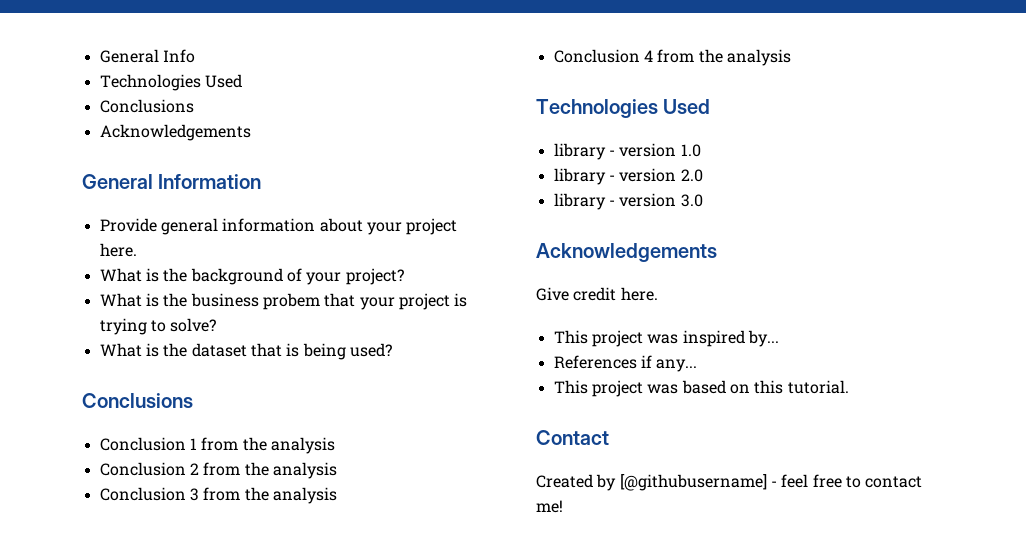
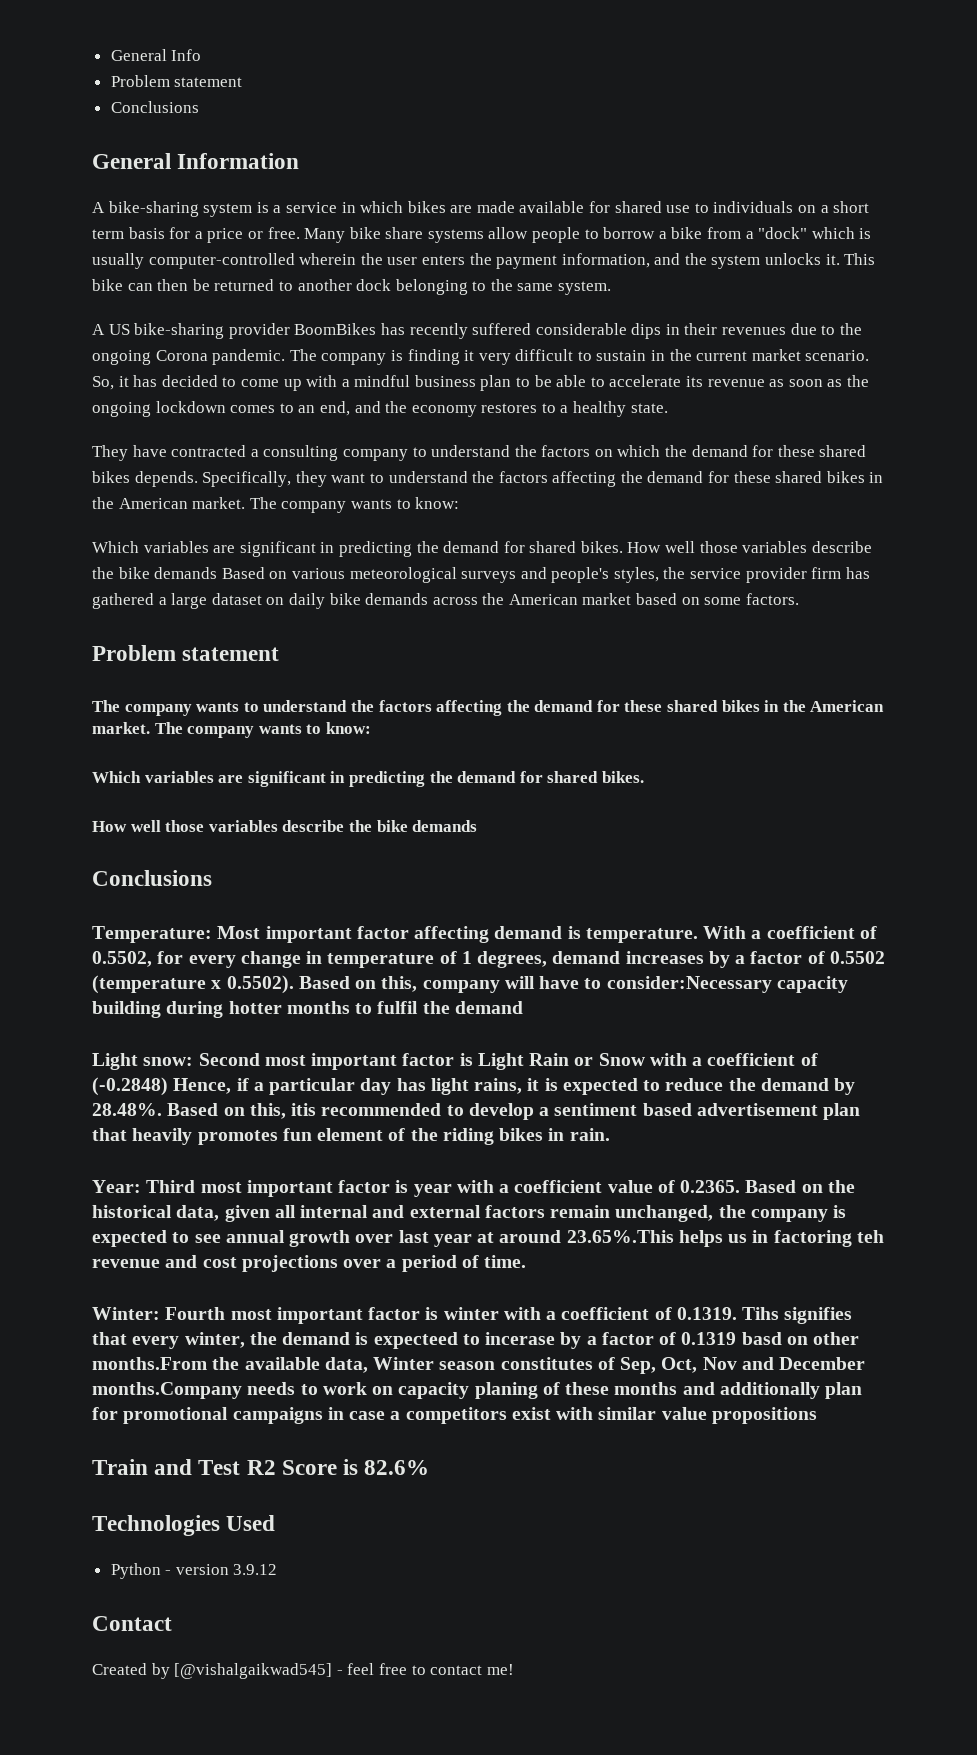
  General Info
+ Problem statement
+ Conclusions
+ General Information
+ A bike-sharing system is a service in which bikes are made available for shared use to individuals on a short term basis for a price or free. Many bike share systems allow people to borrow a bike from a "dock" which is usually computer-controlled wherein the user enters the payment information, and the system unlocks it. This bike can then be returned to another dock belonging to the same system.
+ A US bike-sharing provider BoomBikes has recently suffered considerable dips in their revenues due to the ongoing Corona pandemic. The company is finding it very difficult to sustain in the current market scenario. So, it has decided to come up with a mindful business plan to be able to accelerate its revenue as soon as the ongoing lockdown comes to an end, and the economy restores to a healthy state.
+ They have contracted a consulting company to understand the factors on which the demand for these shared bikes depends. Specifically, they want to understand the factors affecting the demand for these shared bikes in the American market. The company wants to know:
+ Which variables are significant in predicting the demand for shared bikes. How well those variables describe the bike demands Based on various meteorological surveys and people's styles, the service provider firm has gathered a large dataset on daily bike demands across the American market based on some factors.
+ Problem statement
+ The company wants to understand the factors affecting the demand for these shared bikes in the American market. The company wants to know:
+ Which variables are significant in predicting the demand for shared bikes.
+ How well those variables describe the bike demands
+ Conclusions
+ Temperature: Most important factor affecting demand is temperature. With a coefficient of 0.5502, for every change in temperature of 1 degrees, demand increases by a factor of 0.5502 (temperature x 0.5502). Based on this, company will have to consider:Necessary capacity building during hotter months to fulfil the demand
+ Light snow: Second most important factor is Light Rain or Snow with a coefficient of (-0.2848) Hence, if a particular day has light rains, it is expected to reduce the demand by 28.48%. Based on this, itis recommended to develop a sentiment based advertisement plan that heavily promotes fun element of the riding bikes in rain.
+ Year: Third most important factor is year with a coefficient value of 0.2365. Based on the historical data, given all internal and external factors remain unchanged, the company is expected to see annual growth over last year at around 23.65%.This helps us in factoring teh revenue and cost projections over a period of time.
+ Winter: Fourth most important factor is winter with a coefficient of 0.1319. Tihs signifies that every winter, the demand is expecteed to incerase by a factor of 0.1319 basd on other months.From the available data, Winter season constitutes of Sep, Oct, Nov and December months.Company needs to work on capacity planing of these months and additionally plan for promotional campaigns in case a competitors exist with similar value propositions
+ Train and Test R2 Score is 82.6%
  Technologies Used
- Conclusions
- Acknowledgements
- General Information
- Provide general information about your project here.
- What is the background of your project?
- What is the business probem that your project is trying to solve?
- What is the dataset that is being used?
- Conclusions
- Conclusion 1 from the analysis
- Conclusion 2 from the analysis
- Conclusion 3 from the analysis
- Conclusion 4 from the analysis
- Technologies Used
- library - version 1.0
- library - version 2.0
- library - version 3.0
- Acknowledgements
- Give credit here.
- This project was inspired by...
- References if any...
- This project was based on this tutorial.
+ Python - version 3.9.12
- Created by [@githubusername] - feel free to contact me!
+ Created by [@vishalgaikwad545] - feel free to contact me!

